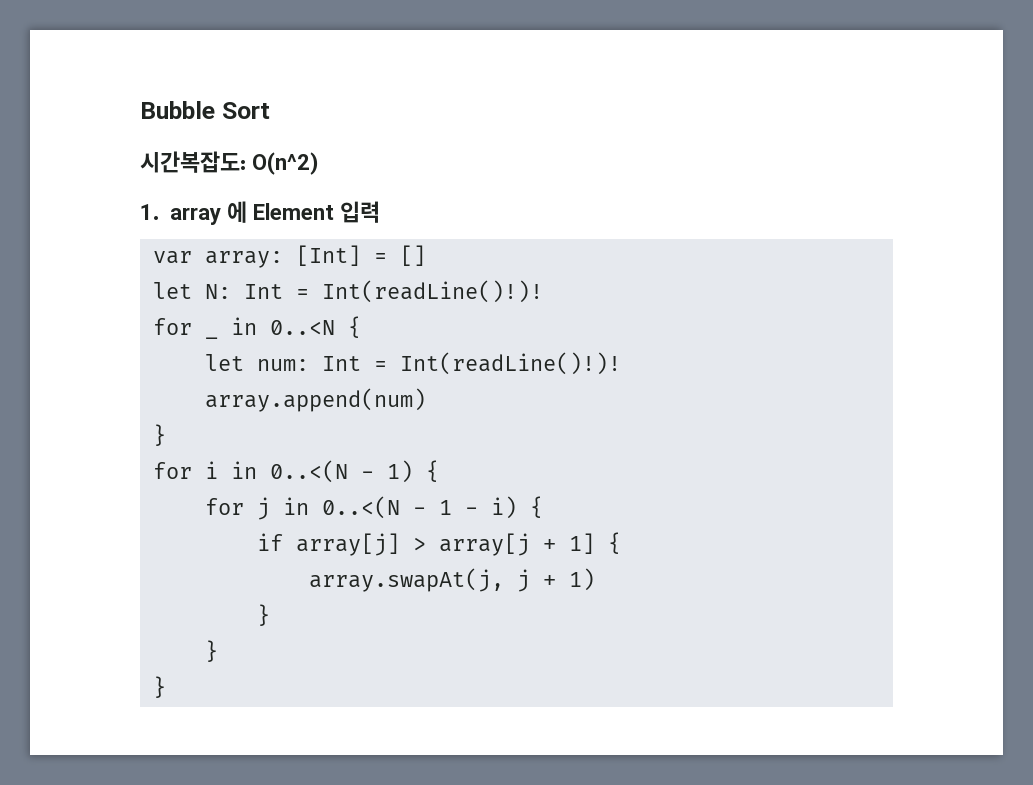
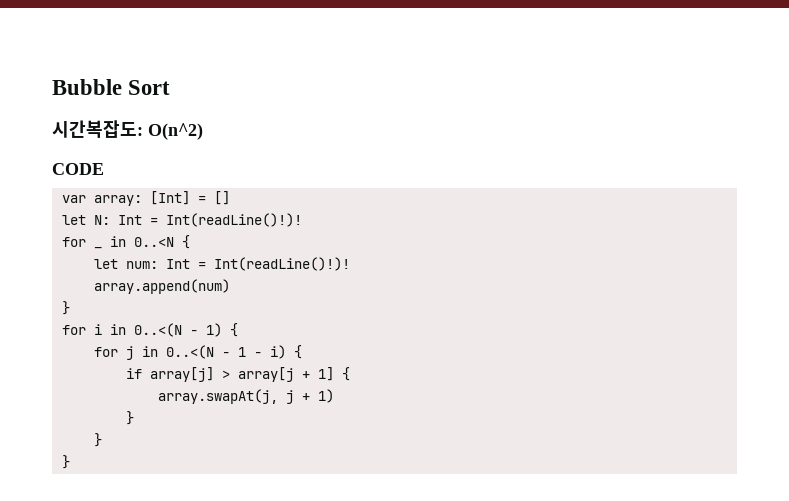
- 1. array 에 Element 입력
+ CODE

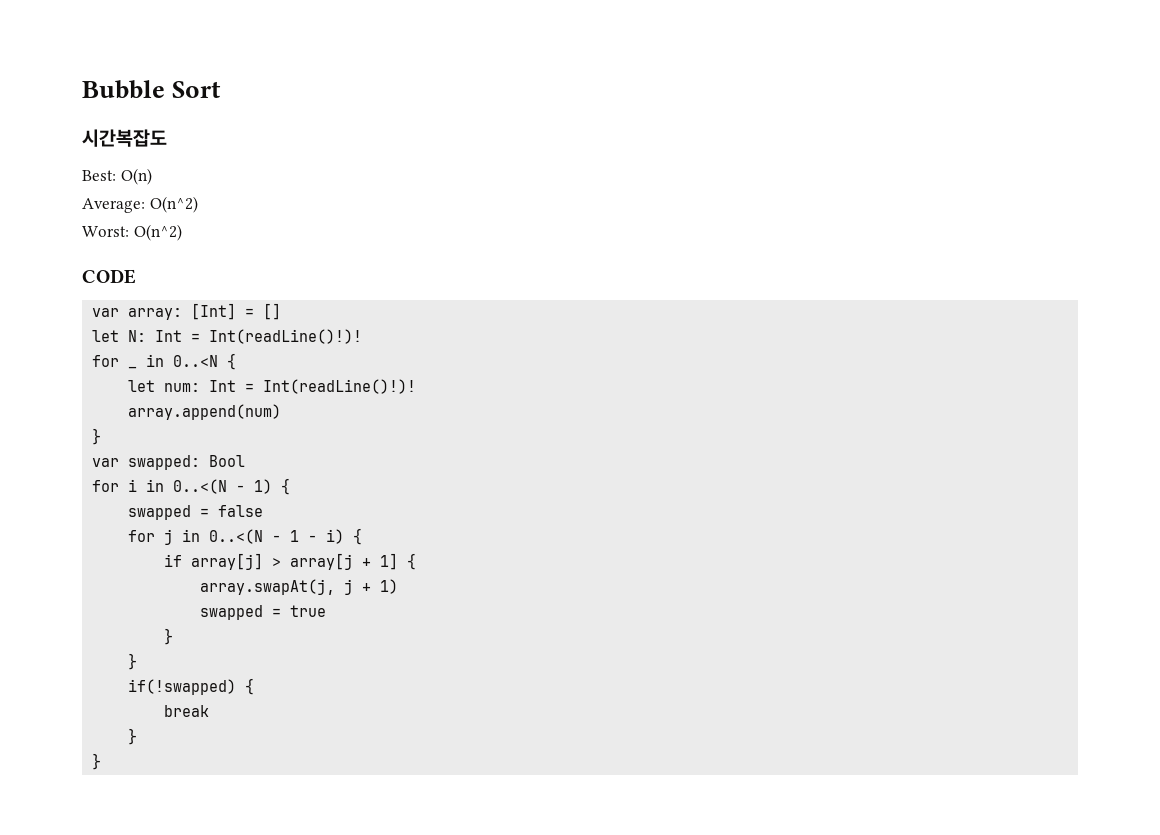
- 시간복잡도: O(n^2)
+ 시간복잡도
+ Best: O(n)
+ Average: O(n^2)
+ Worst: O(n^2)
+ var swapped: Bool
+ swapped = false
  array.swapAt(j, j + 1)
+ swapped = true
  }
+ }
+ if(!swapped) {
+ break

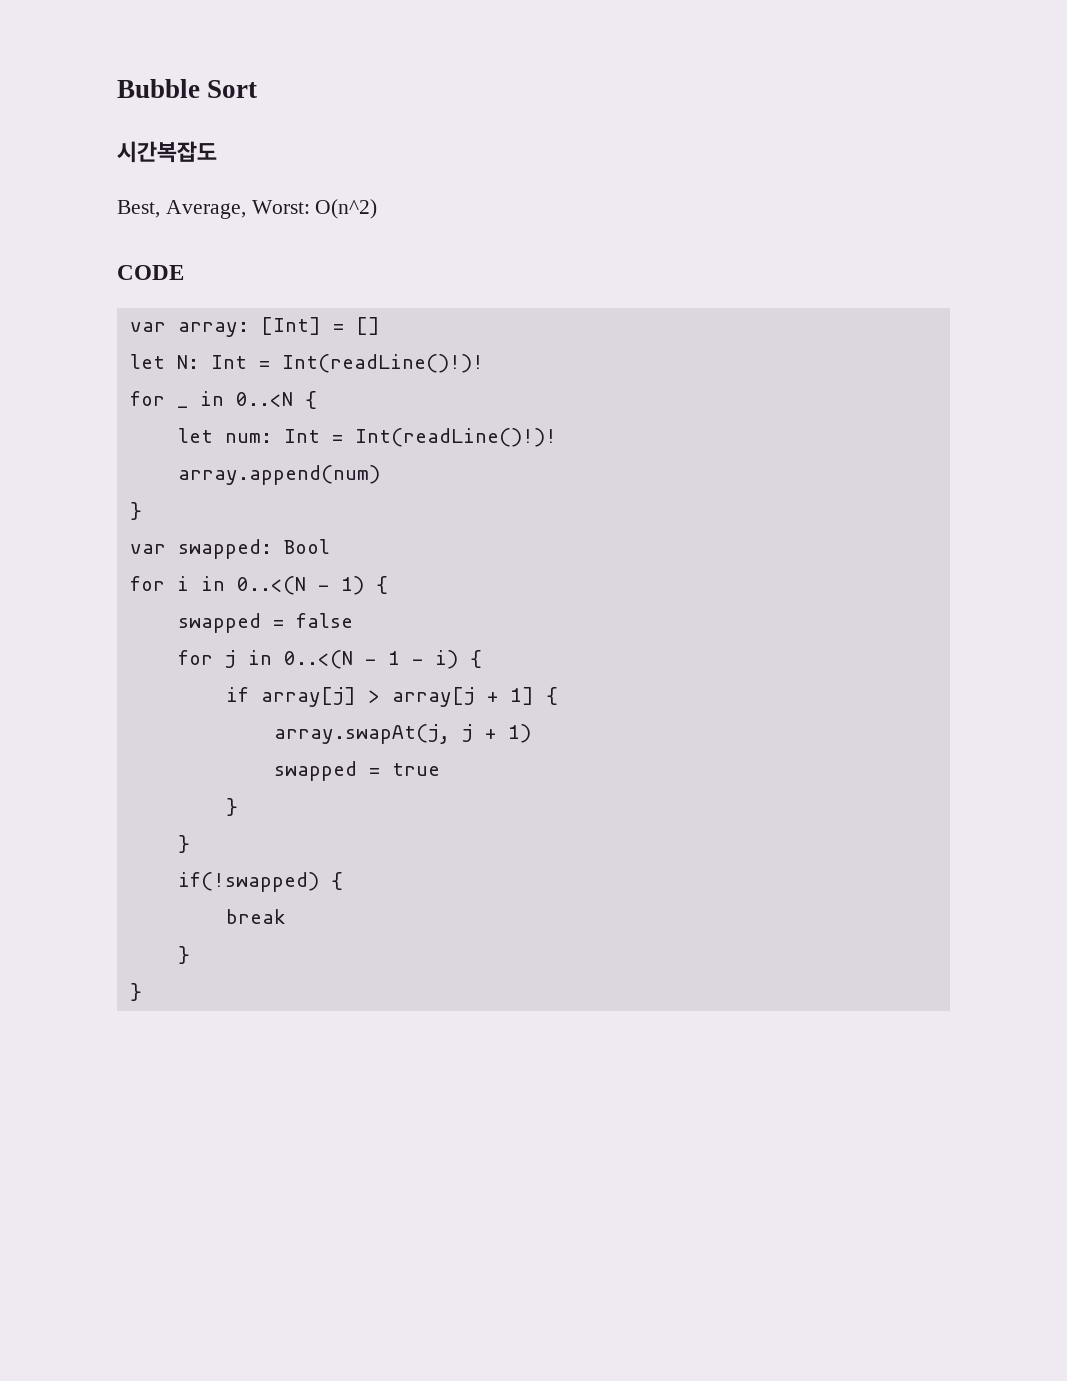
- Best: O(n)
- Average: O(n^2)
- Worst: O(n^2)
+ Best, Average, Worst: O(n^2)

